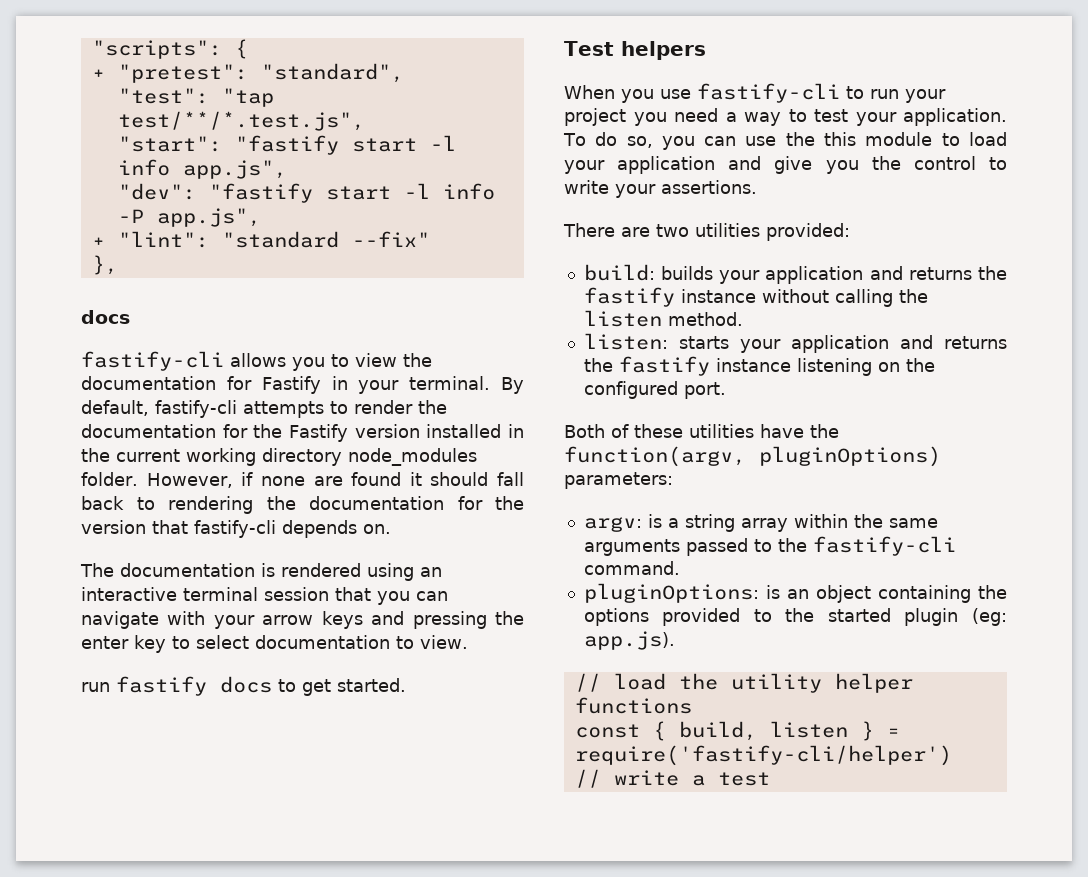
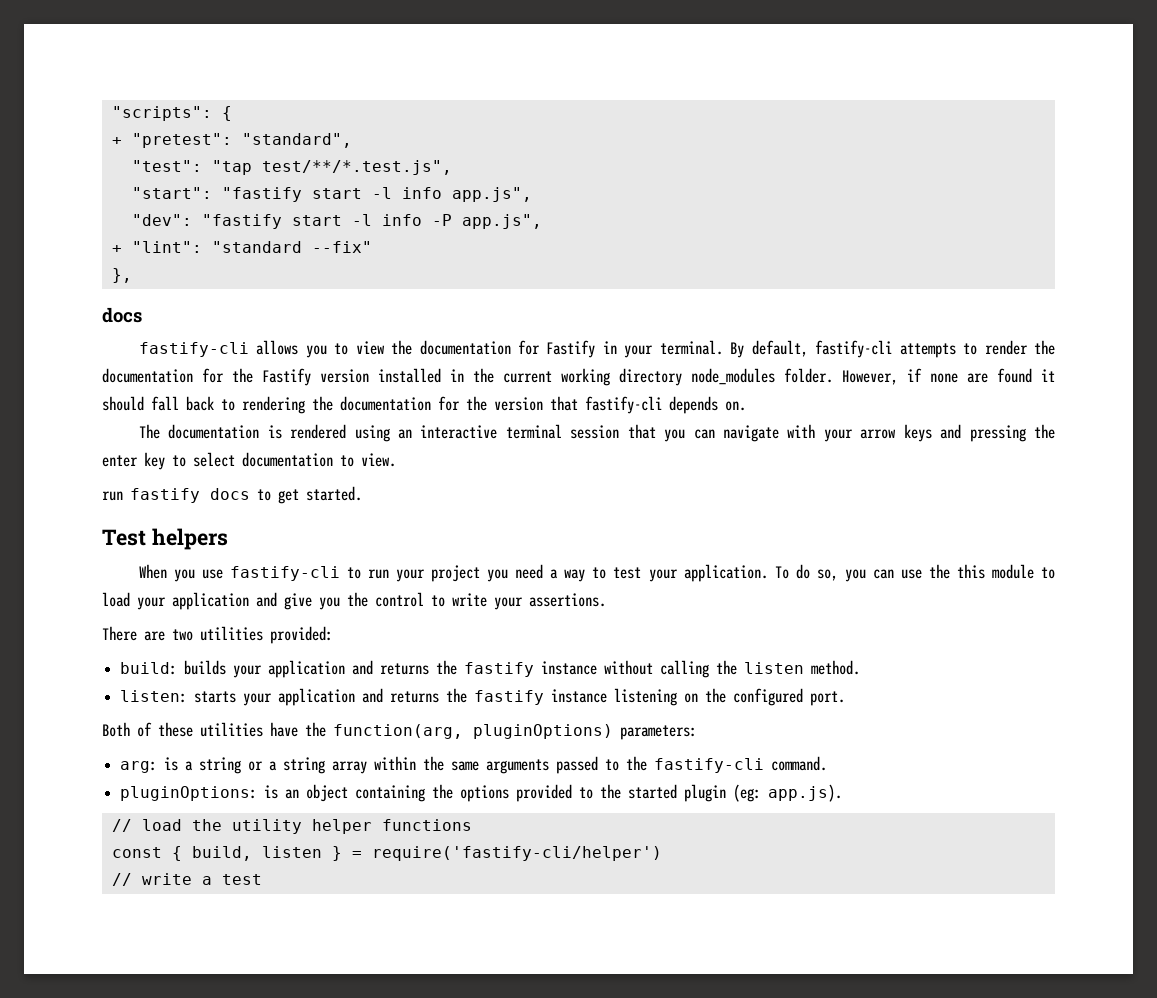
- Both of these utilities have the function(argv, pluginOptions) parameters:
+ Both of these utilities have the function(arg, pluginOptions) parameters:
- argv: is a string array within the same arguments passed to the fastify-cli command.
+ arg: is a string or a string array within the same arguments passed to the fastify-cli command.

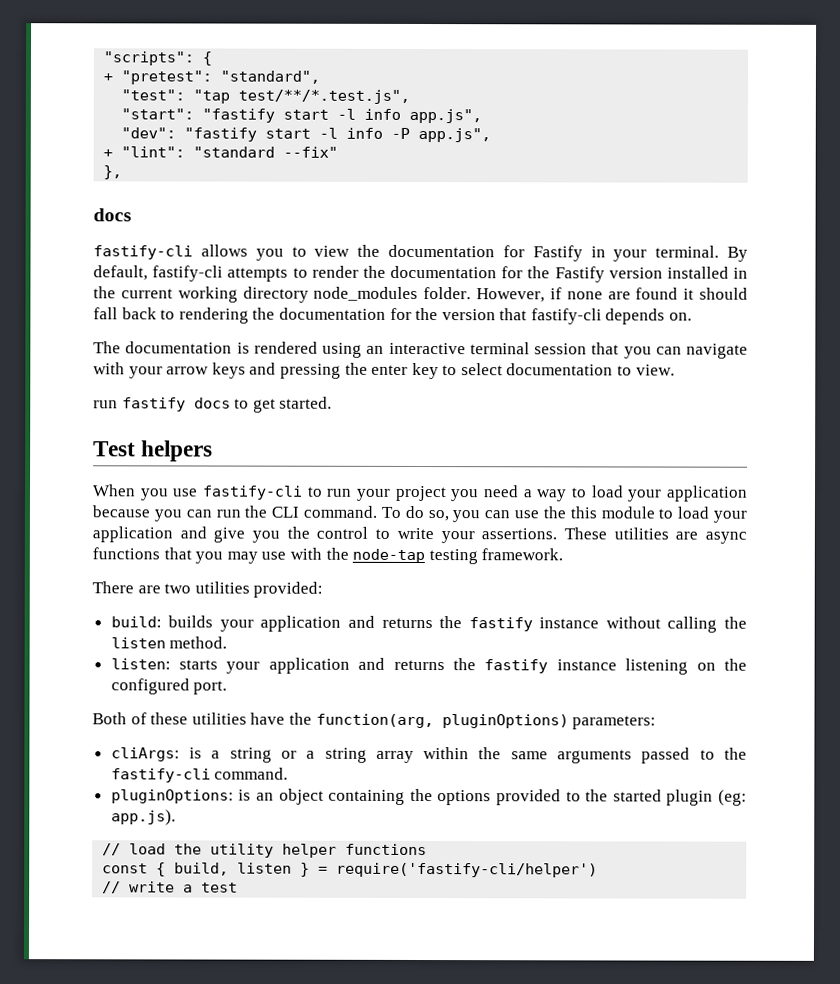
- When you use fastify-cli to run your project you need a way to test your application.
+ When you use fastify-cli to run your project you need a way to load your application because you can run the CLI command.
+ These utilities are async functions that you may use with the node-tap testing framework.
- arg: is a string or a string array within the same arguments passed to the fastify-cli command.
+ cliArgs: is a string or a string array within the same arguments passed to the fastify-cli command.

